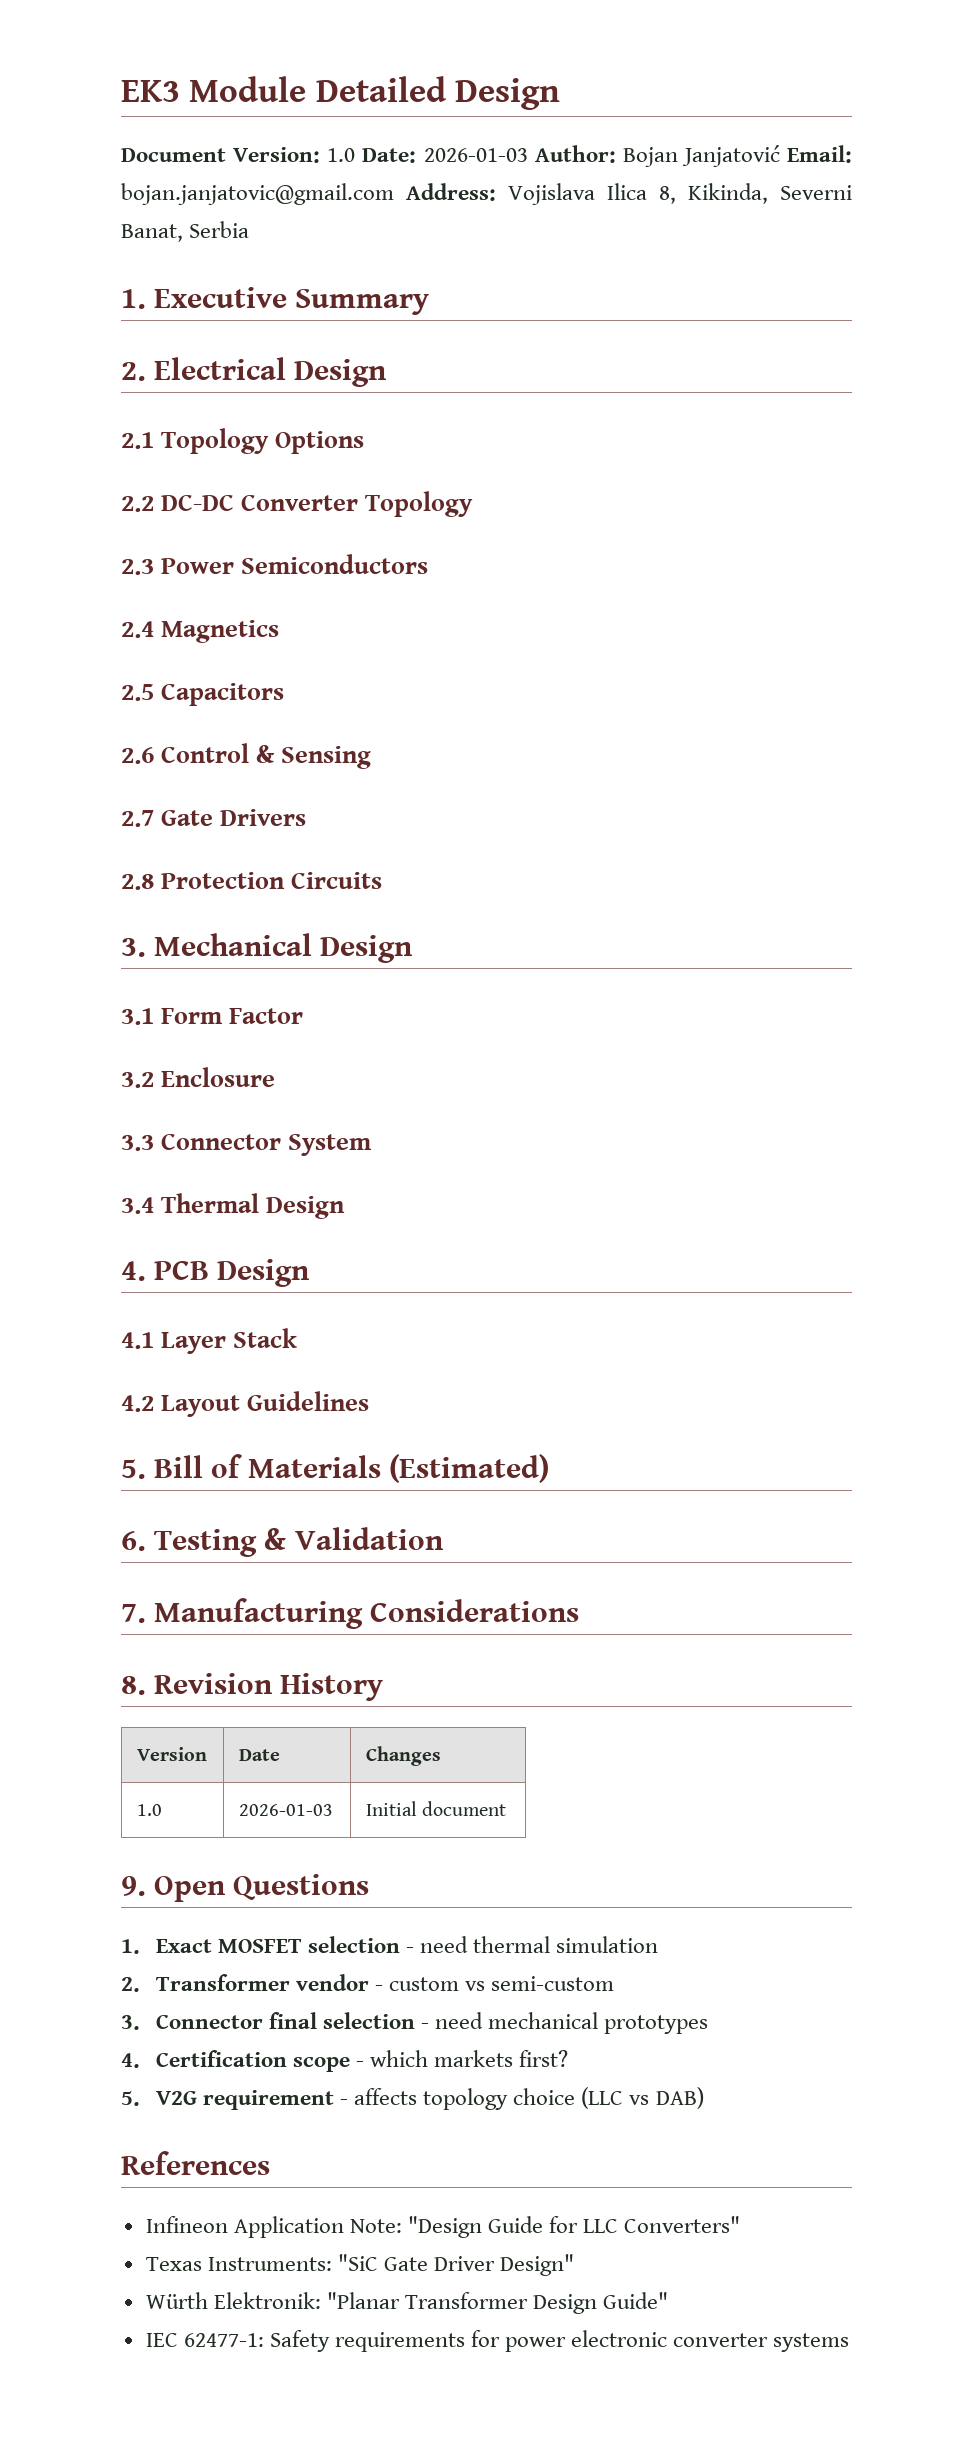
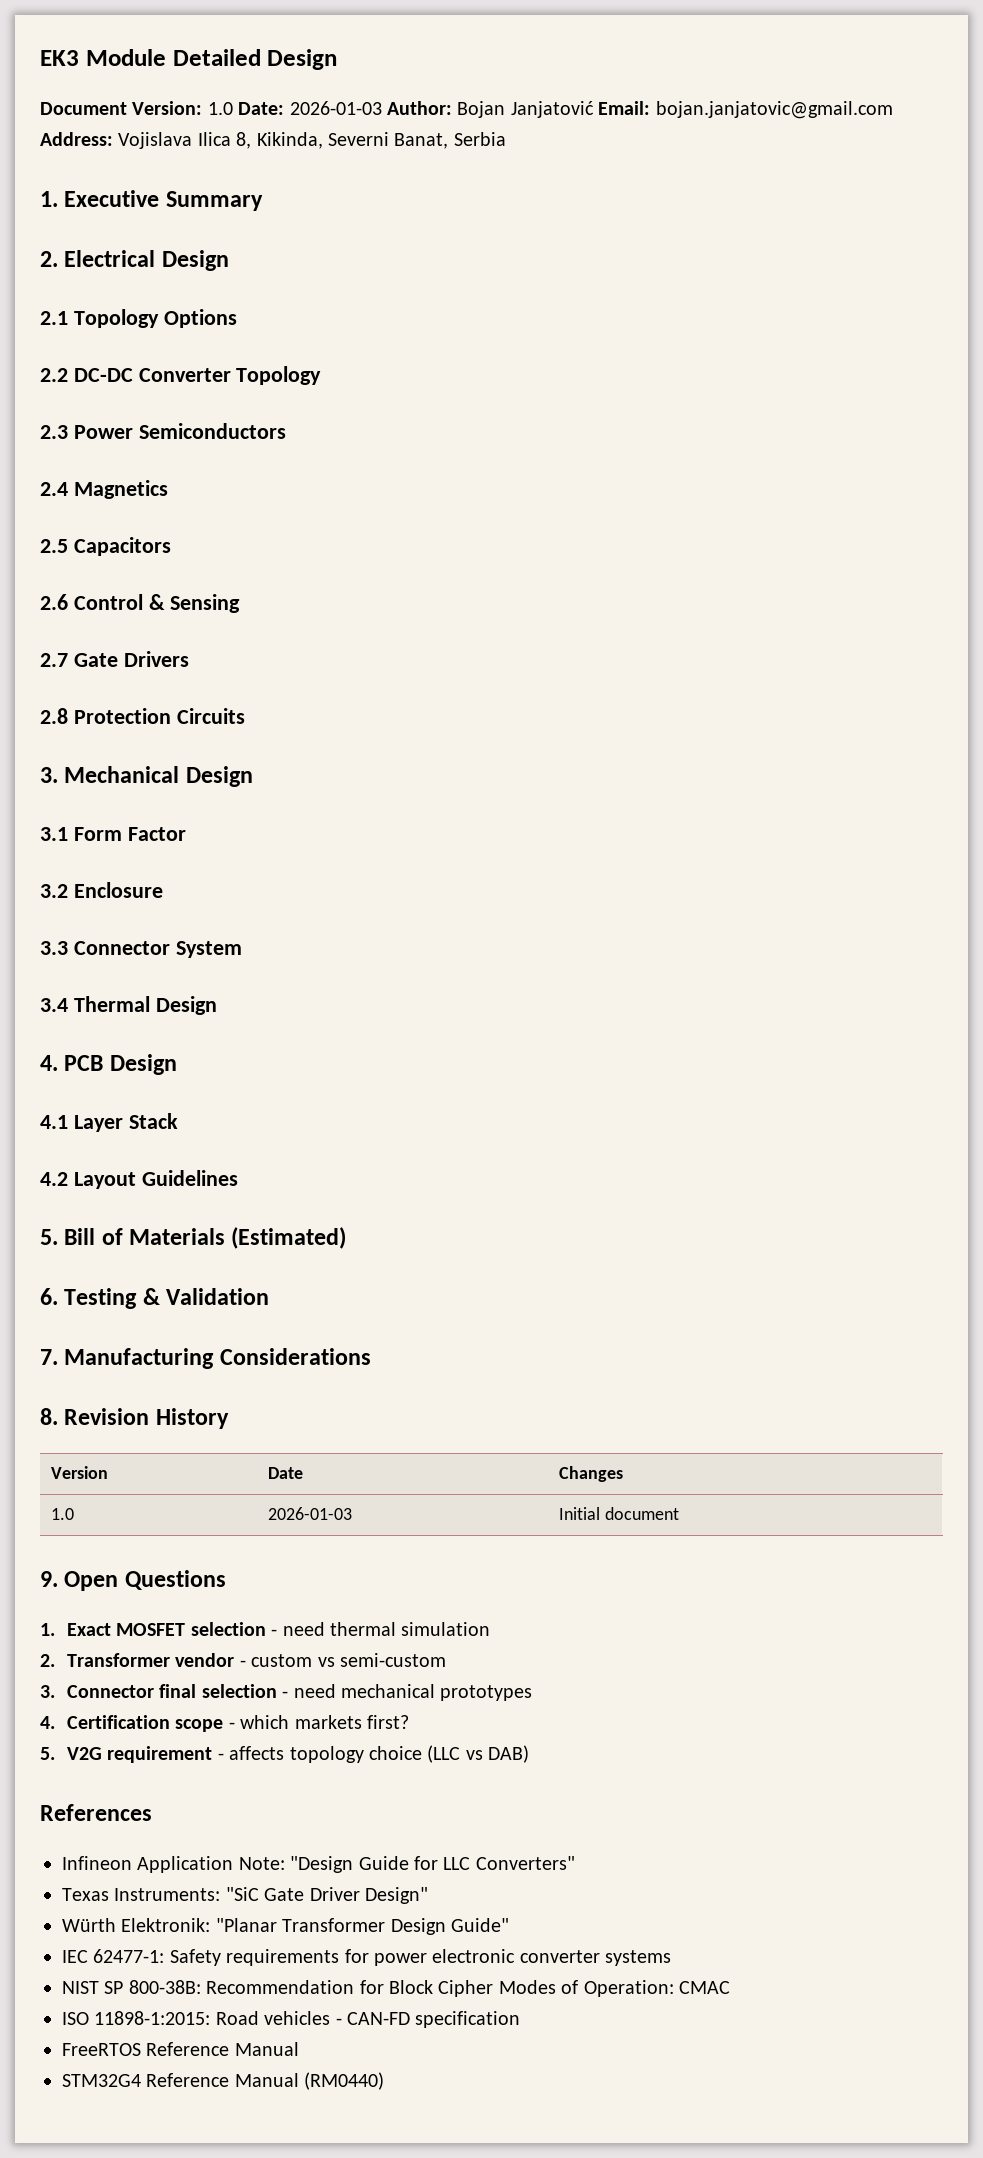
+ NIST SP 800-38B: Recommendation for Block Cipher Modes of Operation: CMAC
+ ISO 11898-1:2015: Road vehicles - CAN-FD specification
+ FreeRTOS Reference Manual
+ STM32G4 Reference Manual (RM0440)

